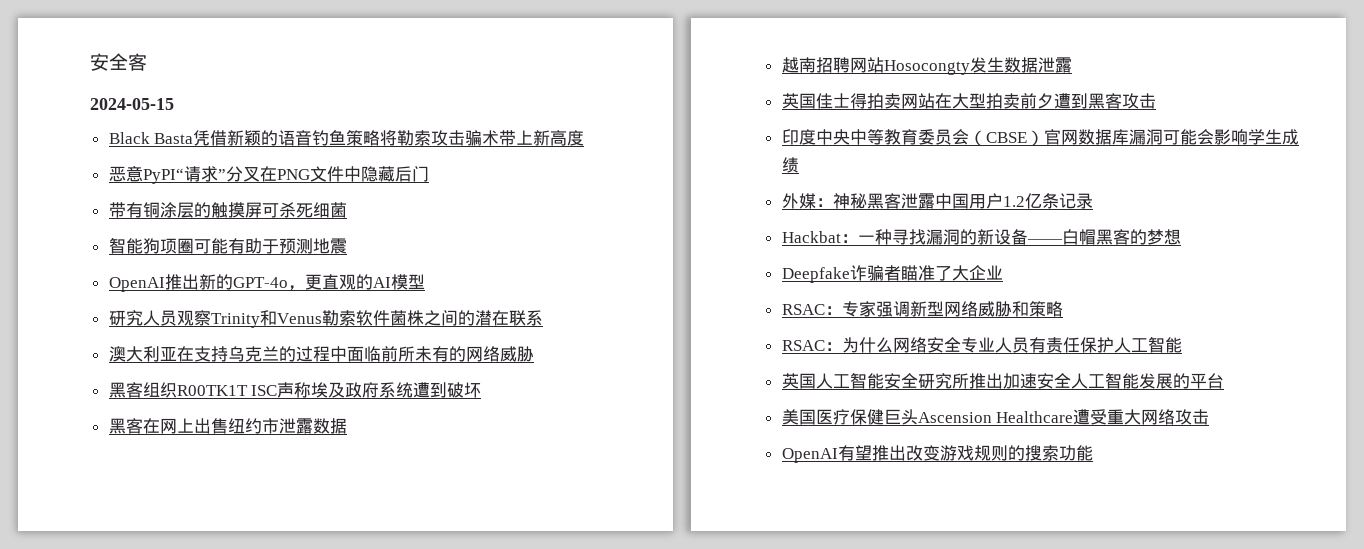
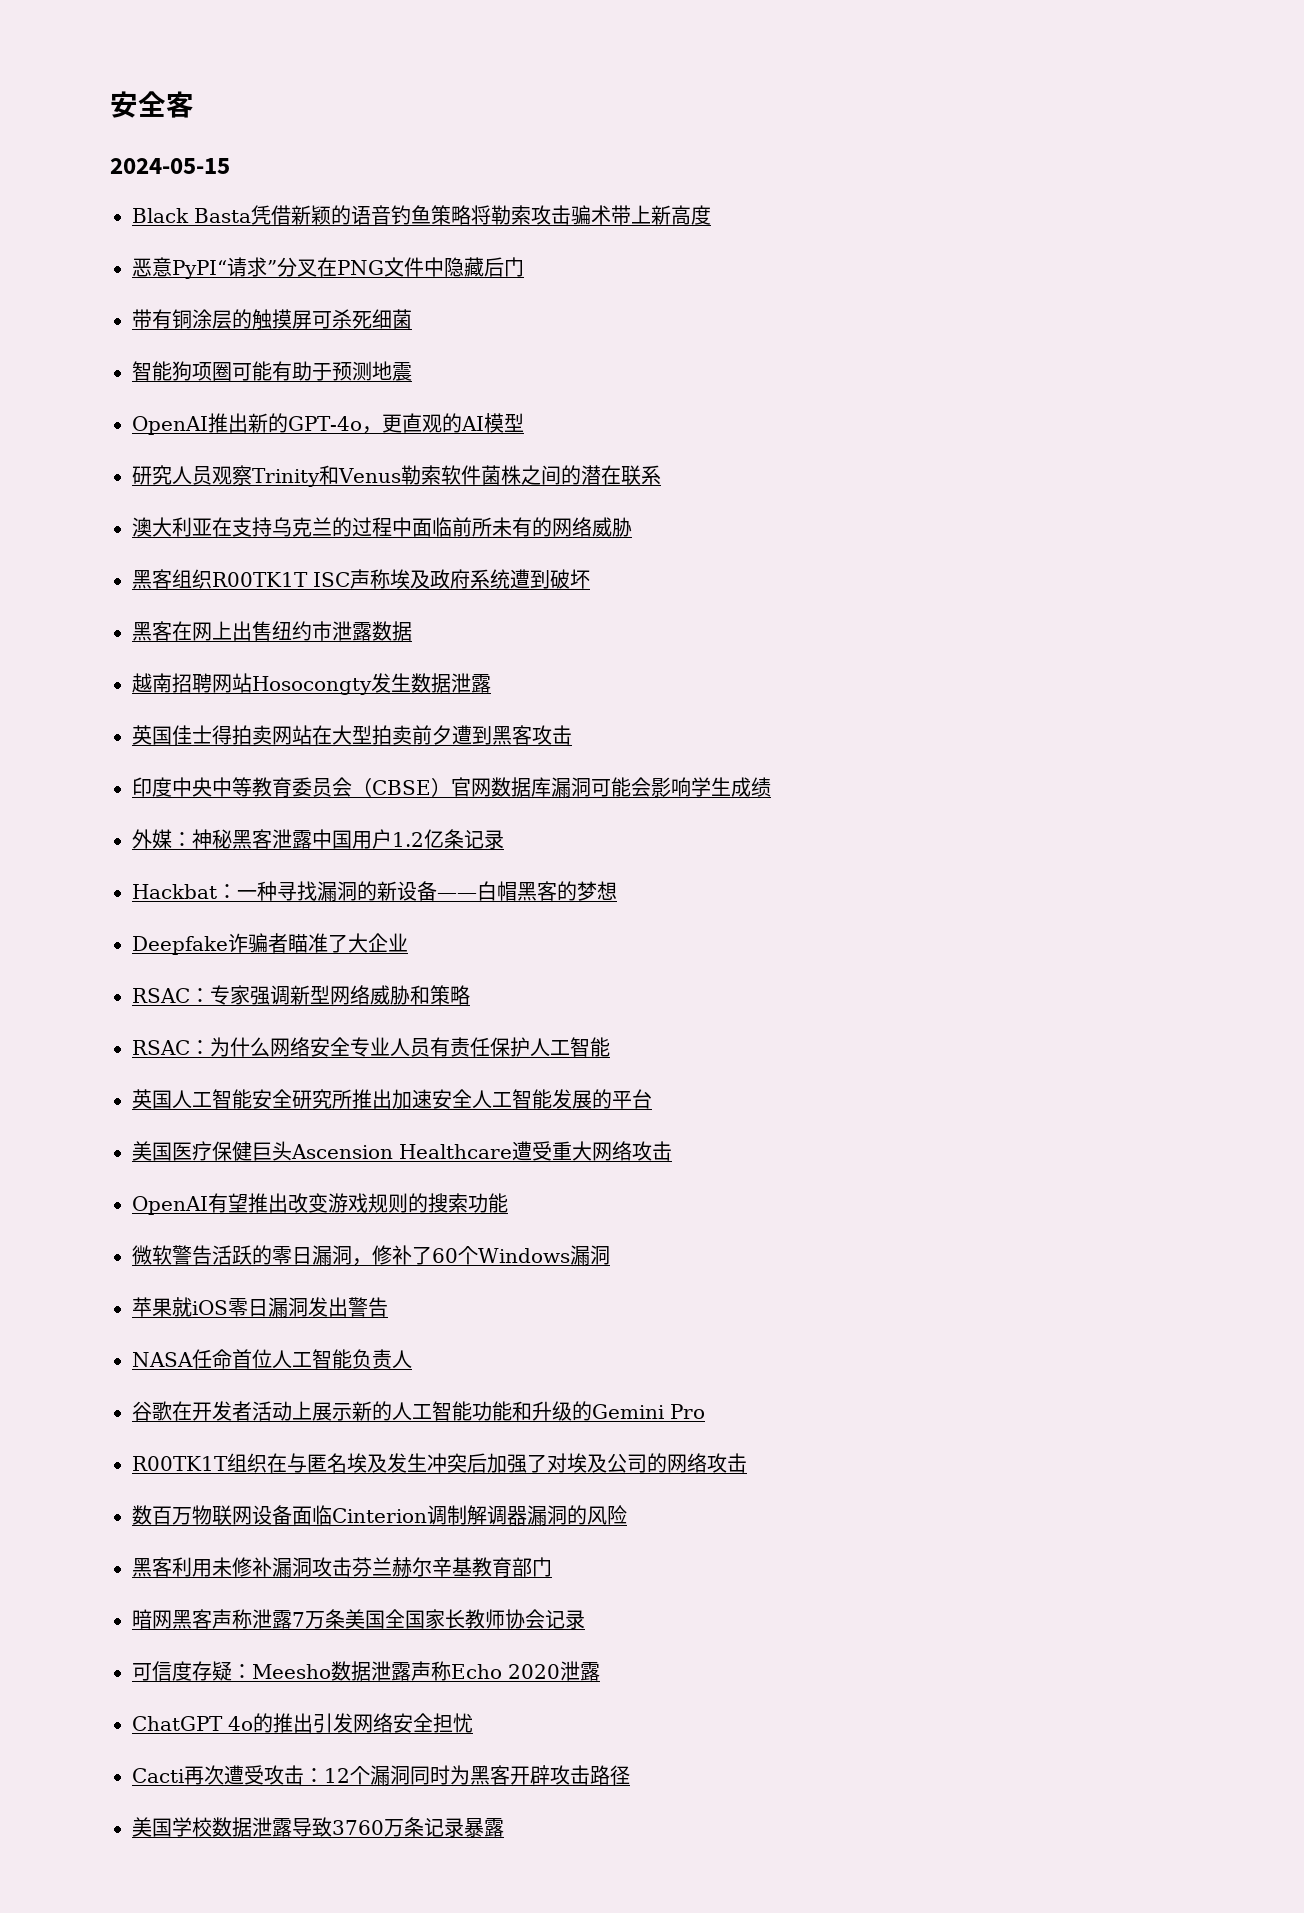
+ 微软警告活跃的零日漏洞，修补了60个Windows漏洞
+ 苹果就iOS零日漏洞发出警告
+ NASA任命首位人工智能负责人
+ 谷歌在开发者活动上展示新的人工智能功能和升级的Gemini Pro
+ R00TK1T组织在与匿名埃及发生冲突后加强了对埃及公司的网络攻击
+ 数百万物联网设备面临Cinterion调制解调器漏洞的风险
+ 黑客利用未修补漏洞攻击芬兰赫尔辛基教育部门
+ 暗网黑客声称泄露7万条美国全国家长教师协会记录
+ 可信度存疑：Meesho数据泄露声称Echo 2020泄露
+ ChatGPT 4o的推出引发网络安全担忧
+ Cacti再次遭受攻击：12个漏洞同时为黑客开辟攻击路径
+ 美国学校数据泄露导致3760万条记录暴露

